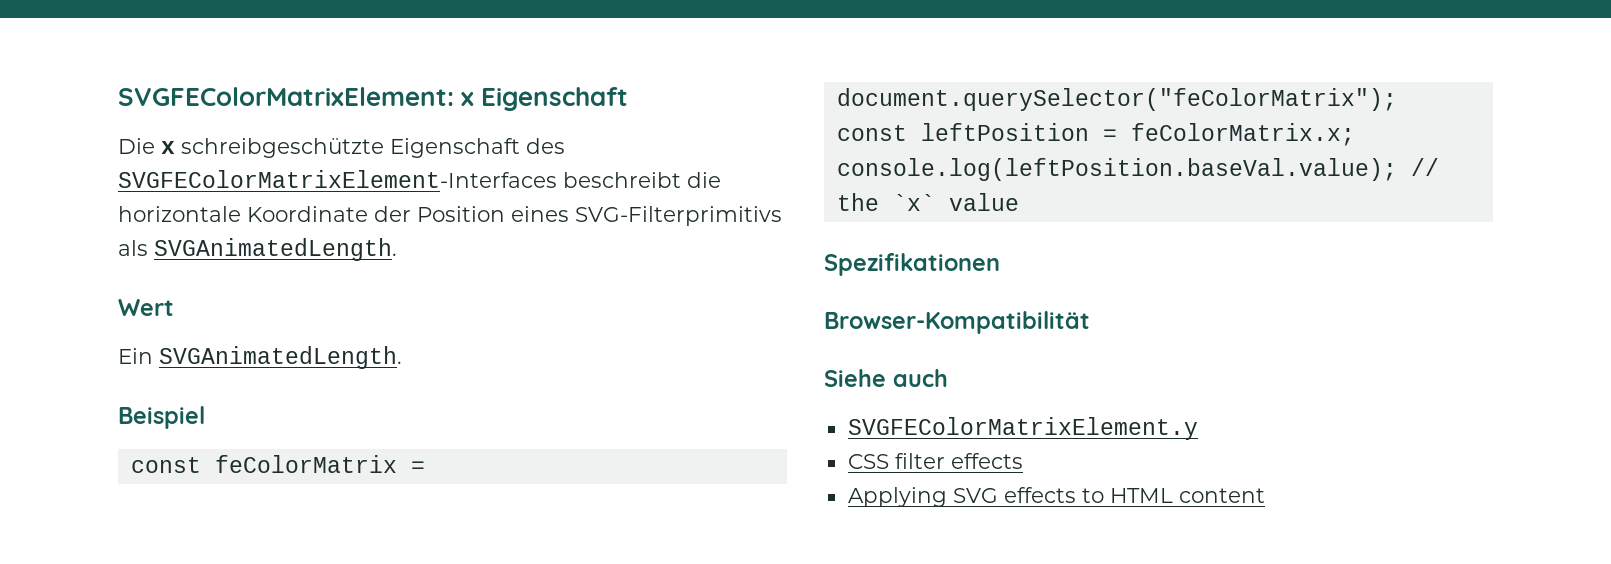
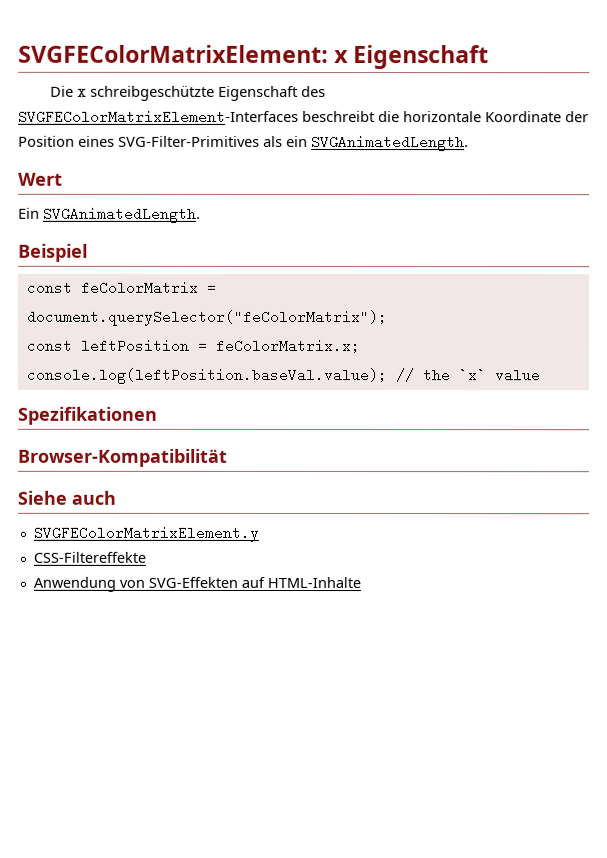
- Die x schreibgeschützte Eigenschaft des SVGFEColorMatrixElement-Interfaces beschreibt die horizontale Koordinate der Position eines SVG-Filterprimitivs als SVGAnimatedLength.
+ Die x schreibgeschützte Eigenschaft des SVGFEColorMatrixElement-Interfaces beschreibt die horizontale Koordinate der Position eines SVG-Filter-Primitives als ein SVGAnimatedLength.
- CSS filter effects
- Applying SVG effects to HTML content
+ CSS-Filtereffekte
+ Anwendung von SVG-Effekten auf HTML-Inhalte

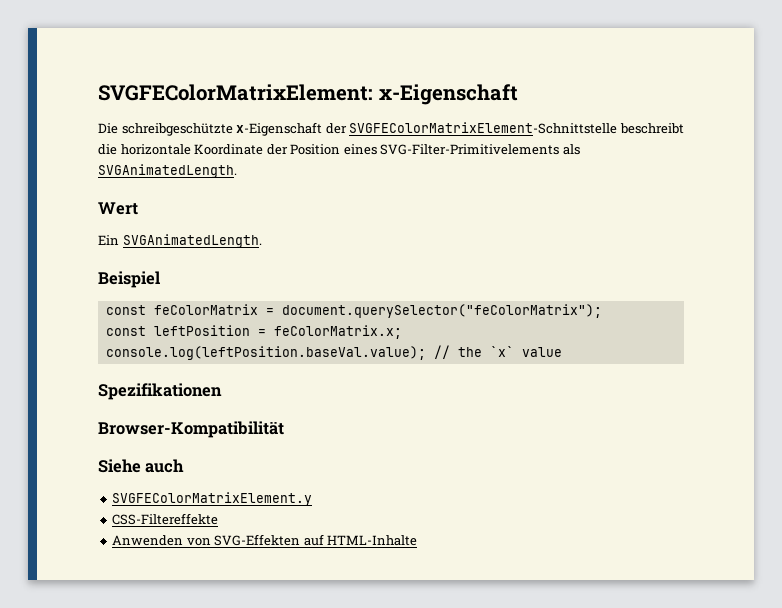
- SVGFEColorMatrixElement: x Eigenschaft
+ SVGFEColorMatrixElement: x-Eigenschaft
- Die x schreibgeschützte Eigenschaft des SVGFEColorMatrixElement-Interfaces beschreibt die horizontale Koordinate der Position eines SVG-Filter-Primitives als ein SVGAnimatedLength.
+ Die schreibgeschützte x-Eigenschaft der SVGFEColorMatrixElement-Schnittstelle beschreibt die horizontale Koordinate der Position eines SVG-Filter-Primitivelements als SVGAnimatedLength.
- Anwendung von SVG-Effekten auf HTML-Inhalte
+ Anwenden von SVG-Effekten auf HTML-Inhalte

